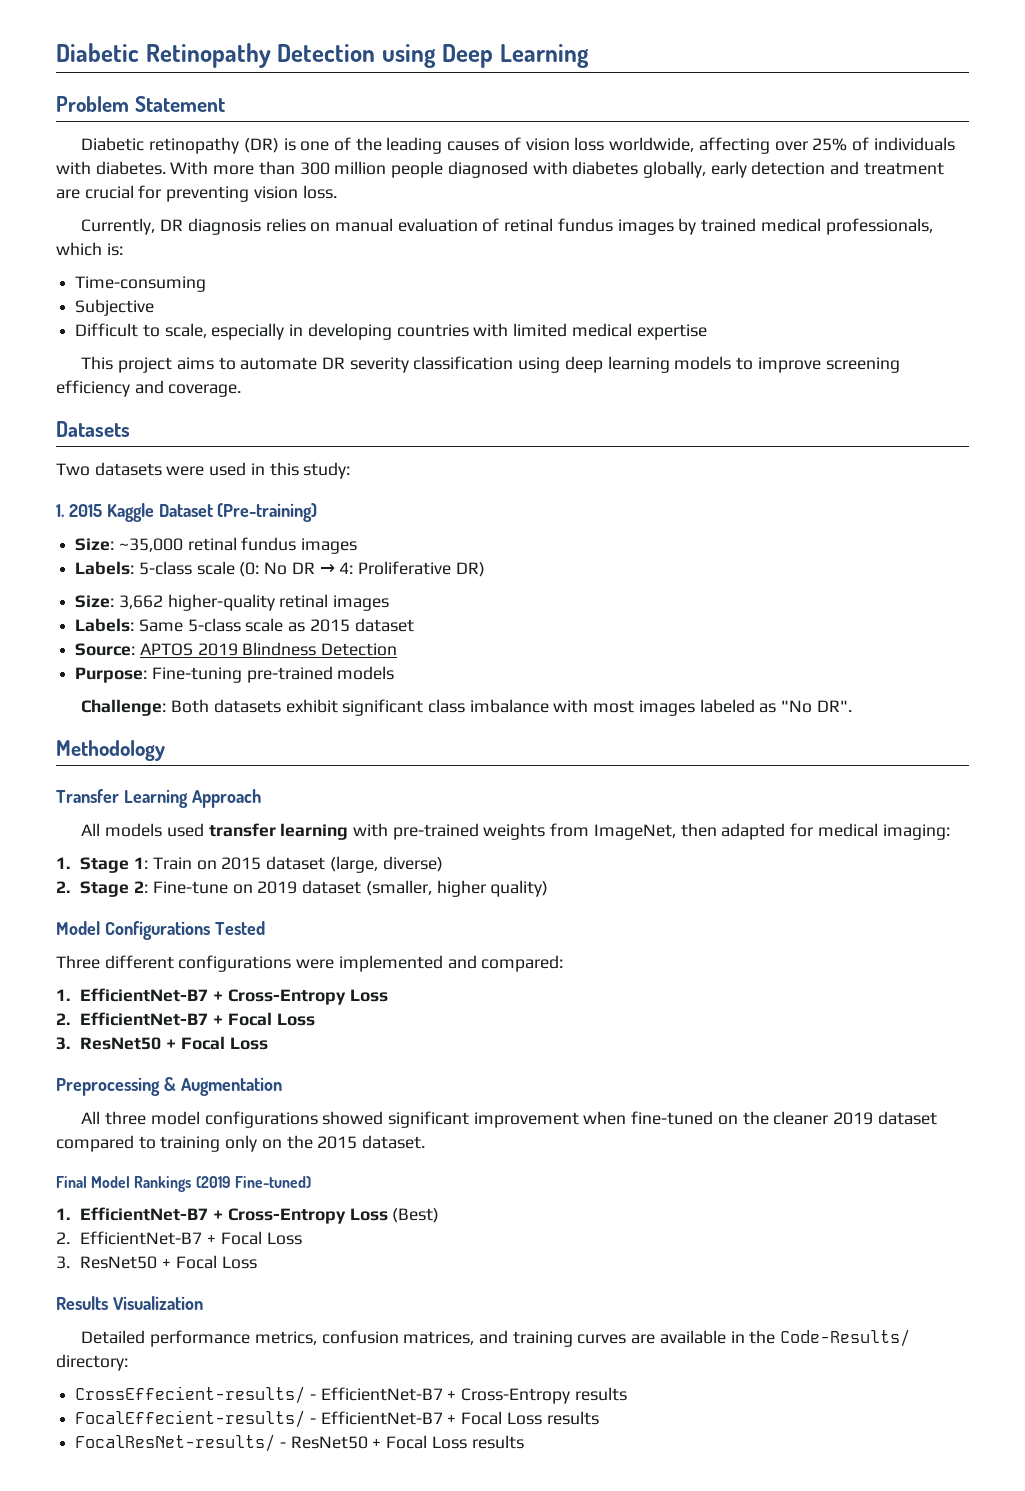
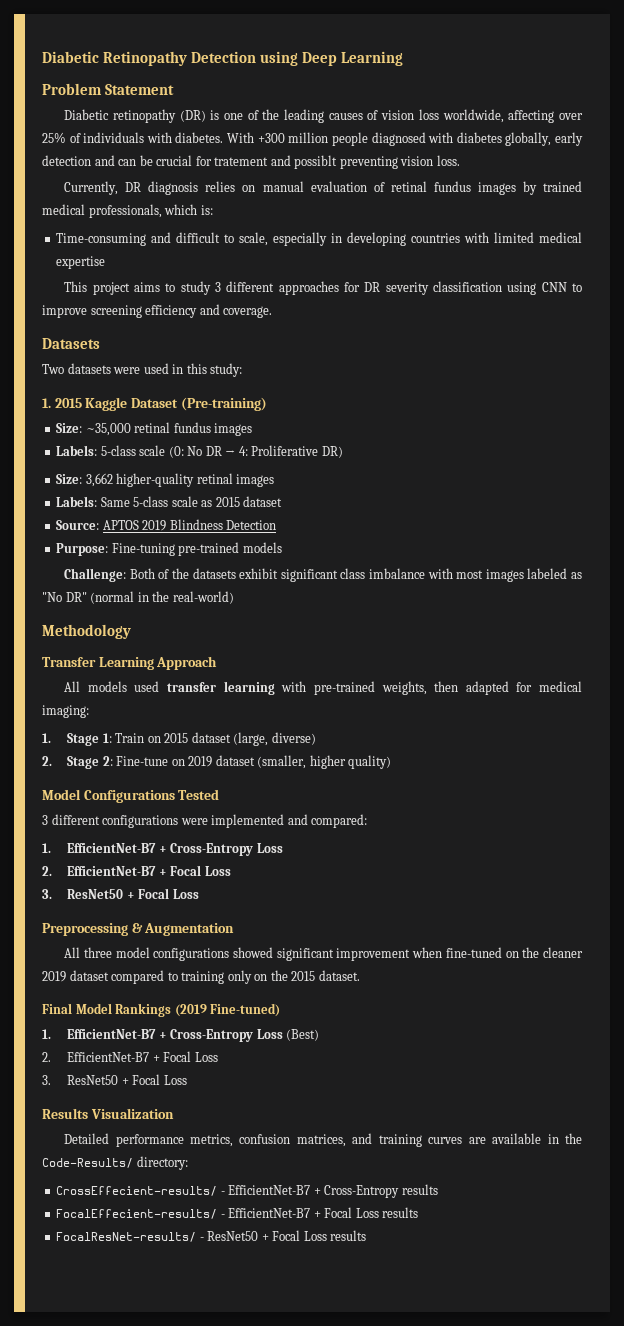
- With more than 300 million people diagnosed with diabetes globally, early detection and treatment are crucial for preventing vision loss.
+ With +300 million people diagnosed with diabetes globally, early detection and can be crucial for tratement and possiblt preventing vision loss.
- Time-consuming
- Subjective
- Difficult to scale, especially in developing countries with limited medical expertise
+ Time-consuming and difficult to scale, especially in developing countries with limited medical expertise
- This project aims to automate DR severity classification using deep learning models to improve screening efficiency and coverage.
+ This project aims to study 3 different approaches for DR severity classification using CNN to improve screening efficiency and coverage.
- Challenge: Both datasets exhibit significant class imbalance with most images labeled as "No DR".
+ Challenge: Both of the datasets exhibit significant class imbalance with most images labeled as "No DR" (normal in the real-world)
- All models used transfer learning with pre-trained weights from ImageNet, then adapted for medical imaging:
+ All models used transfer learning with pre-trained weights, then adapted for medical imaging:
- Three different configurations were implemented and compared:
+ 3 different configurations were implemented and compared:

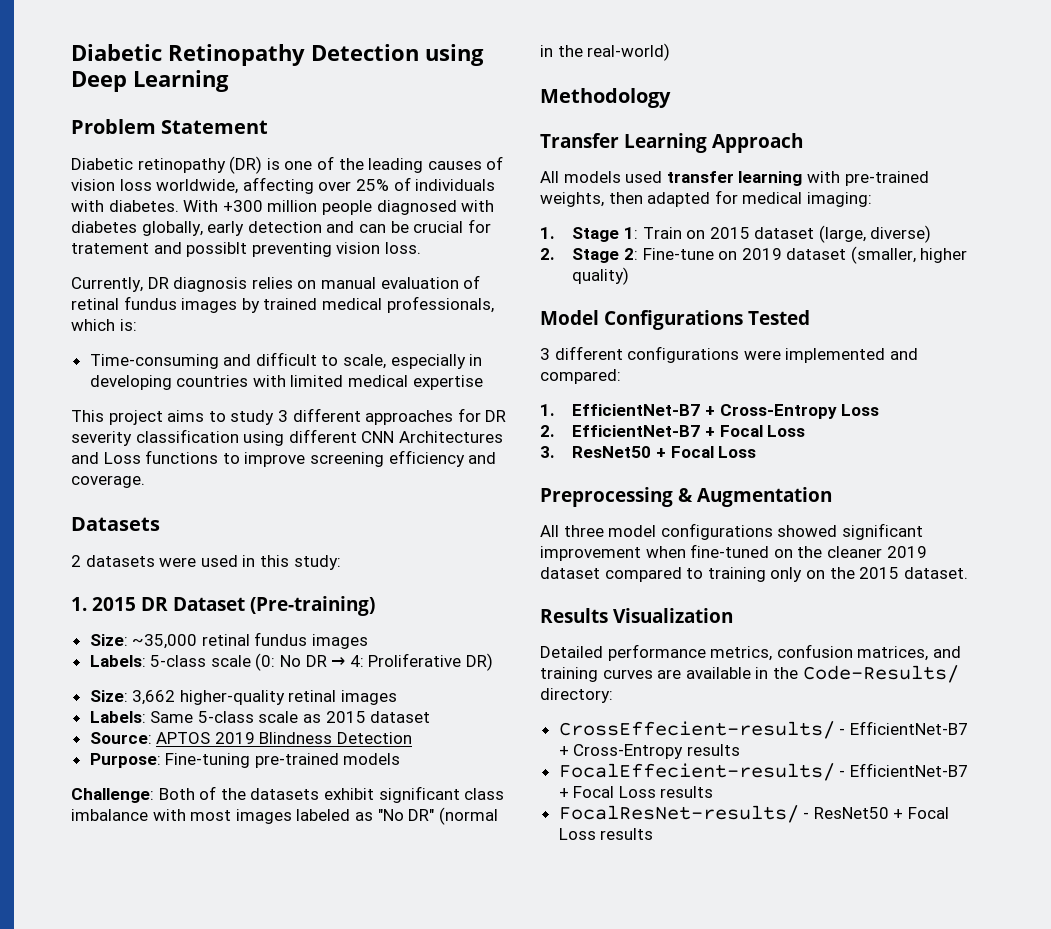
- This project aims to study 3 different approaches for DR severity classification using CNN to improve screening efficiency and coverage.
+ This project aims to study 3 different approaches for DR severity classification using different CNN Architectures and Loss functions to improve screening efficiency and coverage.
- Two datasets were used in this study:
+ 2 datasets were used in this study:
- 1. 2015 Kaggle Dataset (Pre-training)
+ 1. 2015 DR Dataset (Pre-training)
- Final Model Rankings (2019 Fine-tuned)
- 1. EfficientNet-B7 + Cross-Entropy Loss (Best)
- 2. EfficientNet-B7 + Focal Loss
- 3. ResNet50 + Focal Loss

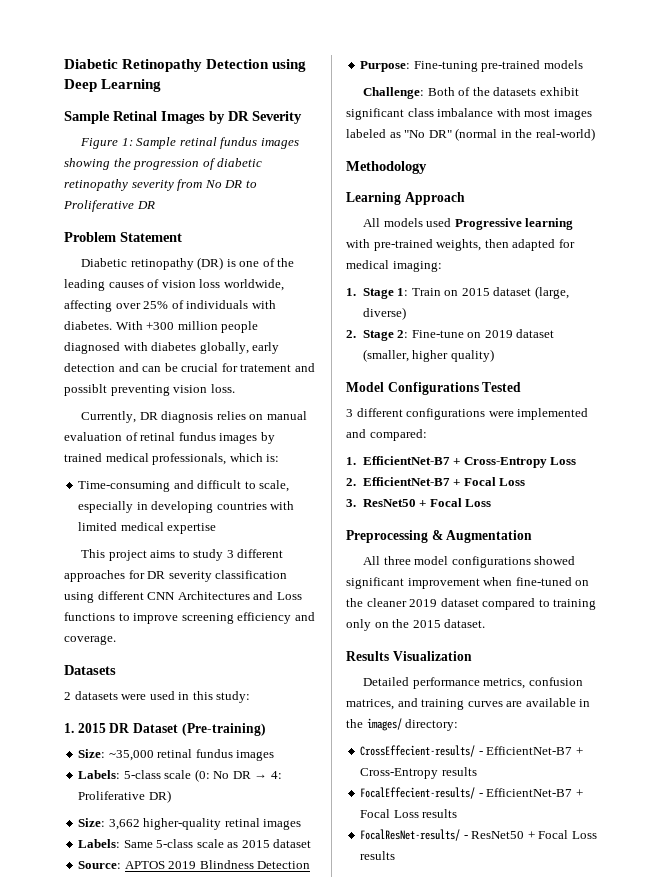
+ Sample Retinal Images by DR Severity
+ Figure 1: Sample retinal fundus images showing the progression of diabetic retinopathy severity from No DR to Proliferative DR
- Transfer Learning Approach
+ Learning Approach
- All models used transfer learning with pre-trained weights, then adapted for medical imaging:
+ All models used Progressive learning with pre-trained weights, then adapted for medical imaging:
- Detailed performance metrics, confusion matrices, and training curves are available in the Code-Results/ directory:
+ Detailed performance metrics, confusion matrices, and training curves are available in the images/ directory:

